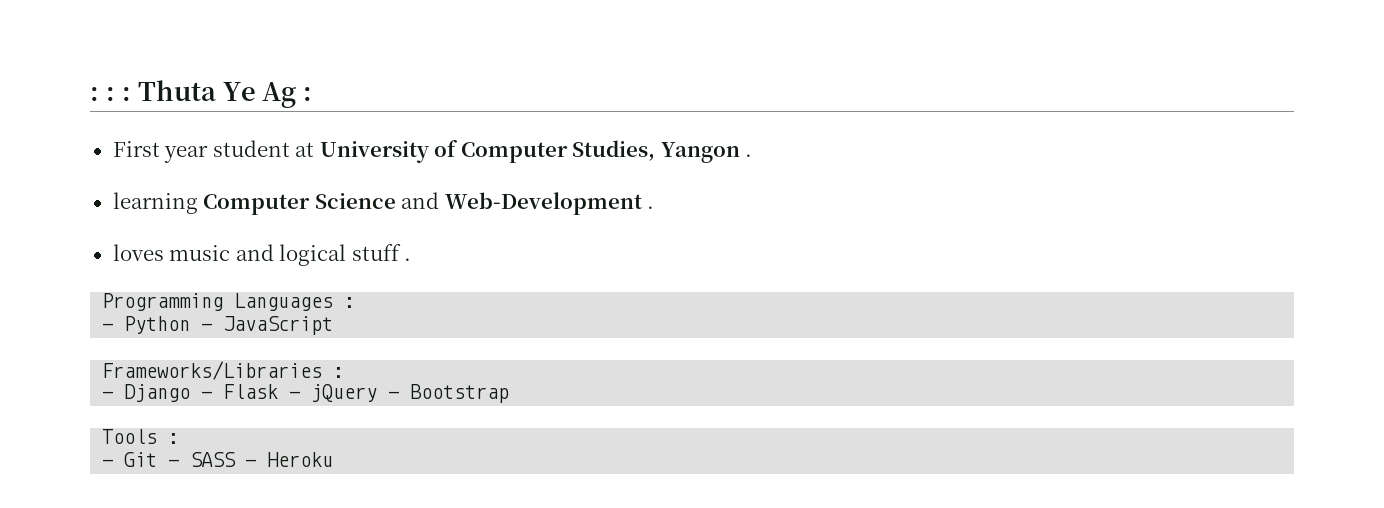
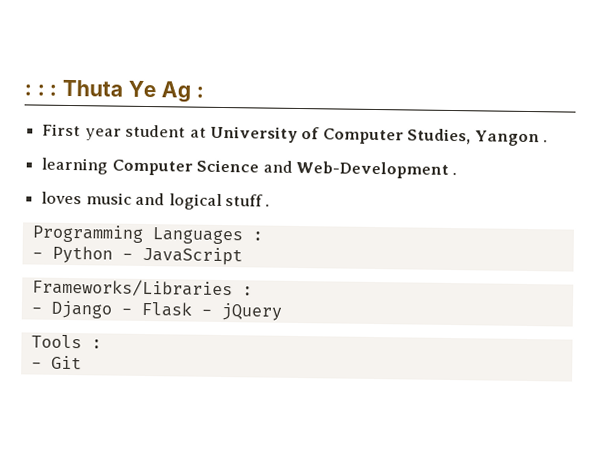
- - Django - Flask - jQuery - Bootstrap
+ - Django - Flask - jQuery
- - Git - SASS - Heroku
+ - Git

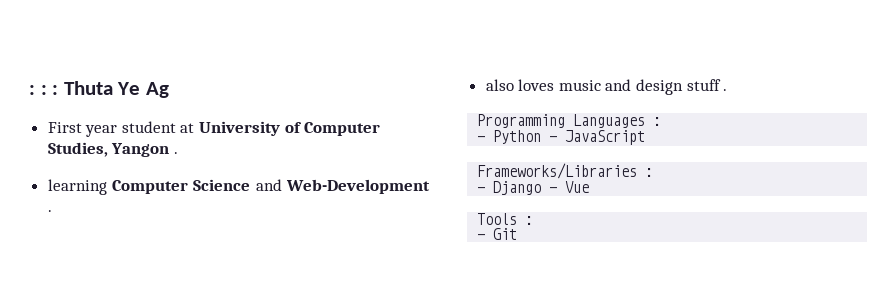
- : : : Thuta Ye Ag :
+ : : : Thuta Ye Ag
- loves music and logical stuff .
+ also loves music and design stuff .
- - Django - Flask - jQuery
+ - Django - Vue

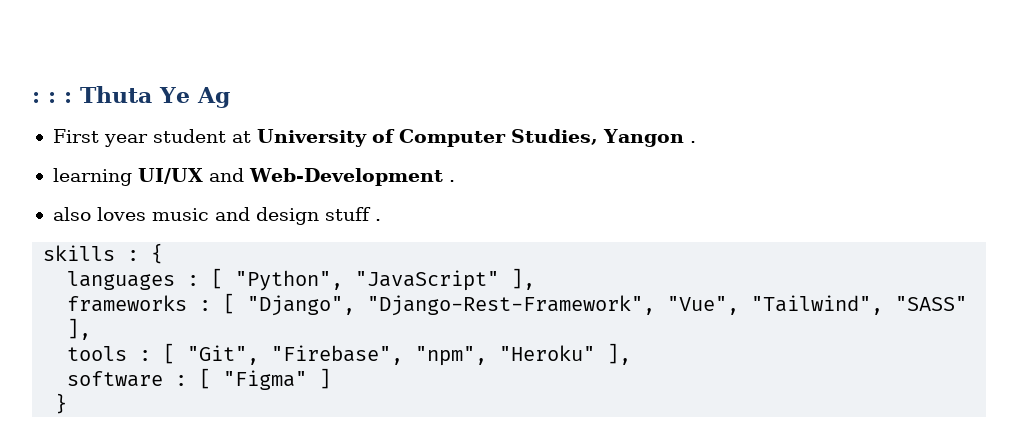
- learning Computer Science and Web-Development .
+ learning UI/UX and Web-Development .
- Programming Languages :
- - Python - JavaScript
- Frameworks/Libraries :
- - Django - Vue
- Tools :
- - Git
+ skills : {
+ languages : [ "Python", "JavaScript" ],
+ frameworks : [ "Django", "Django-Rest-Framework", "Vue", "Tailwind", "SASS" ],
+ tools : [ "Git", "Firebase", "npm", "Heroku" ],
+ software : [ "Figma" ]
+ }

